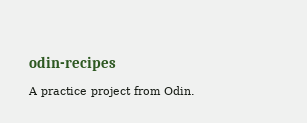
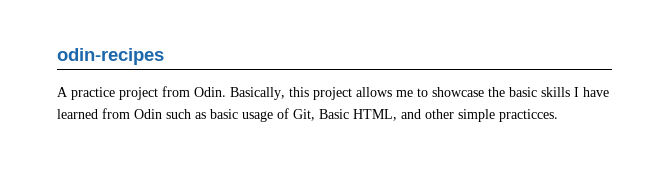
+ Basically, this project allows me to showcase the basic skills I have learned from Odin such as basic usage of Git, Basic HTML, and other simple practicces.

